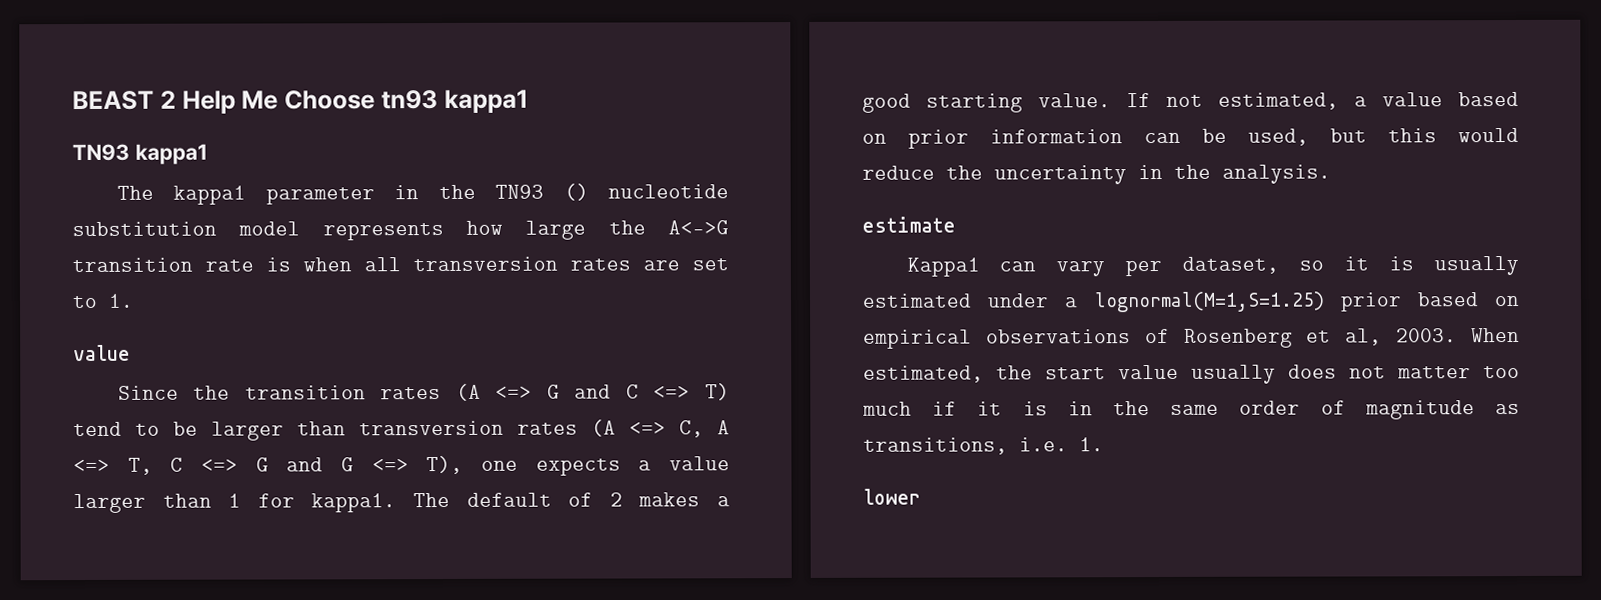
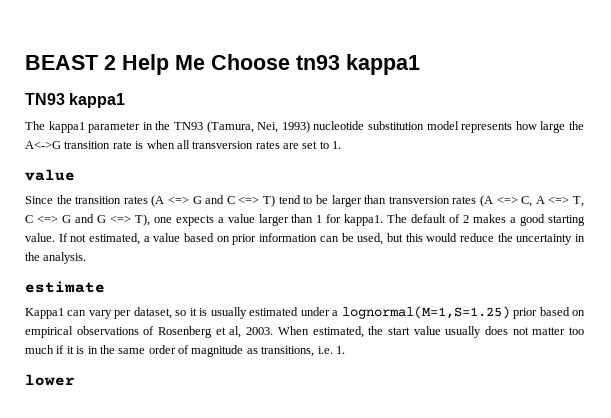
- The kappa1 parameter in the TN93 () nucleotide substitution model represents how large the A<->G transition rate is when all transversion rates are set to 1.
+ The kappa1 parameter in the TN93 (Tamura, Nei, 1993) nucleotide substitution model represents how large the A<->G transition rate is when all transversion rates are set to 1.

